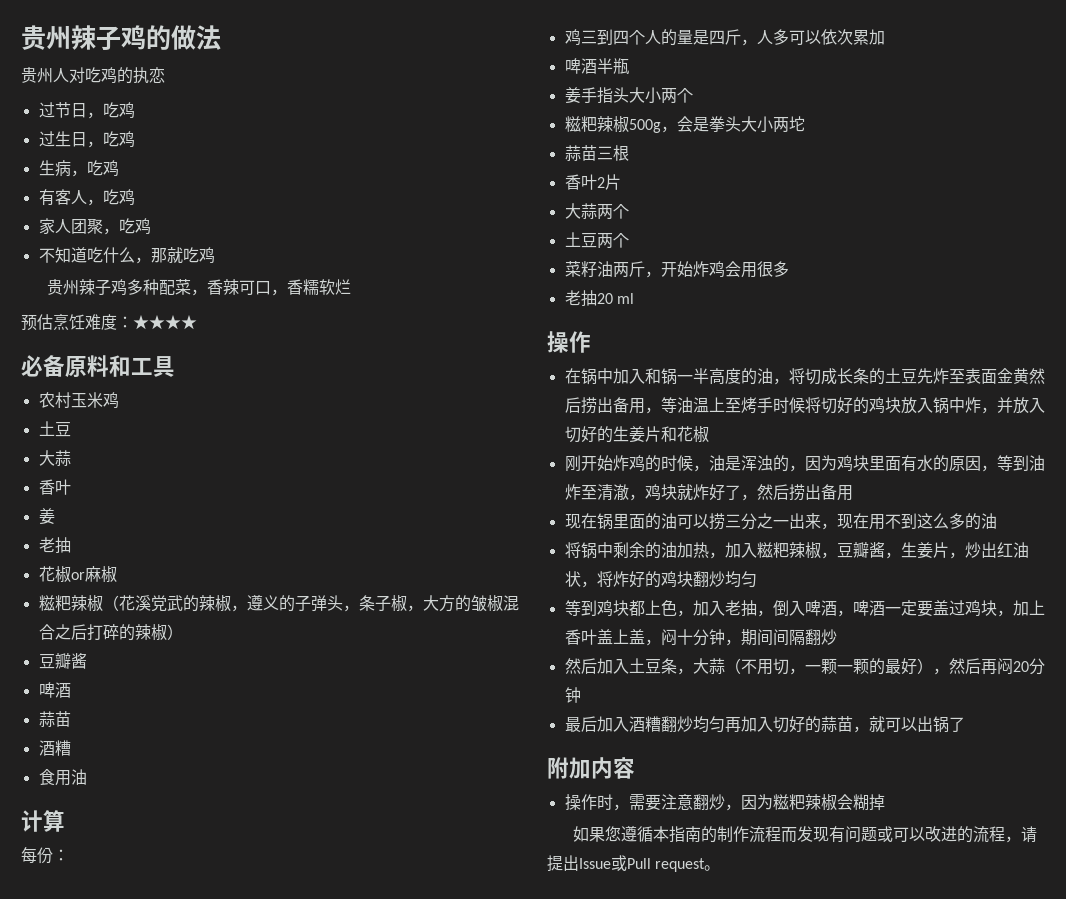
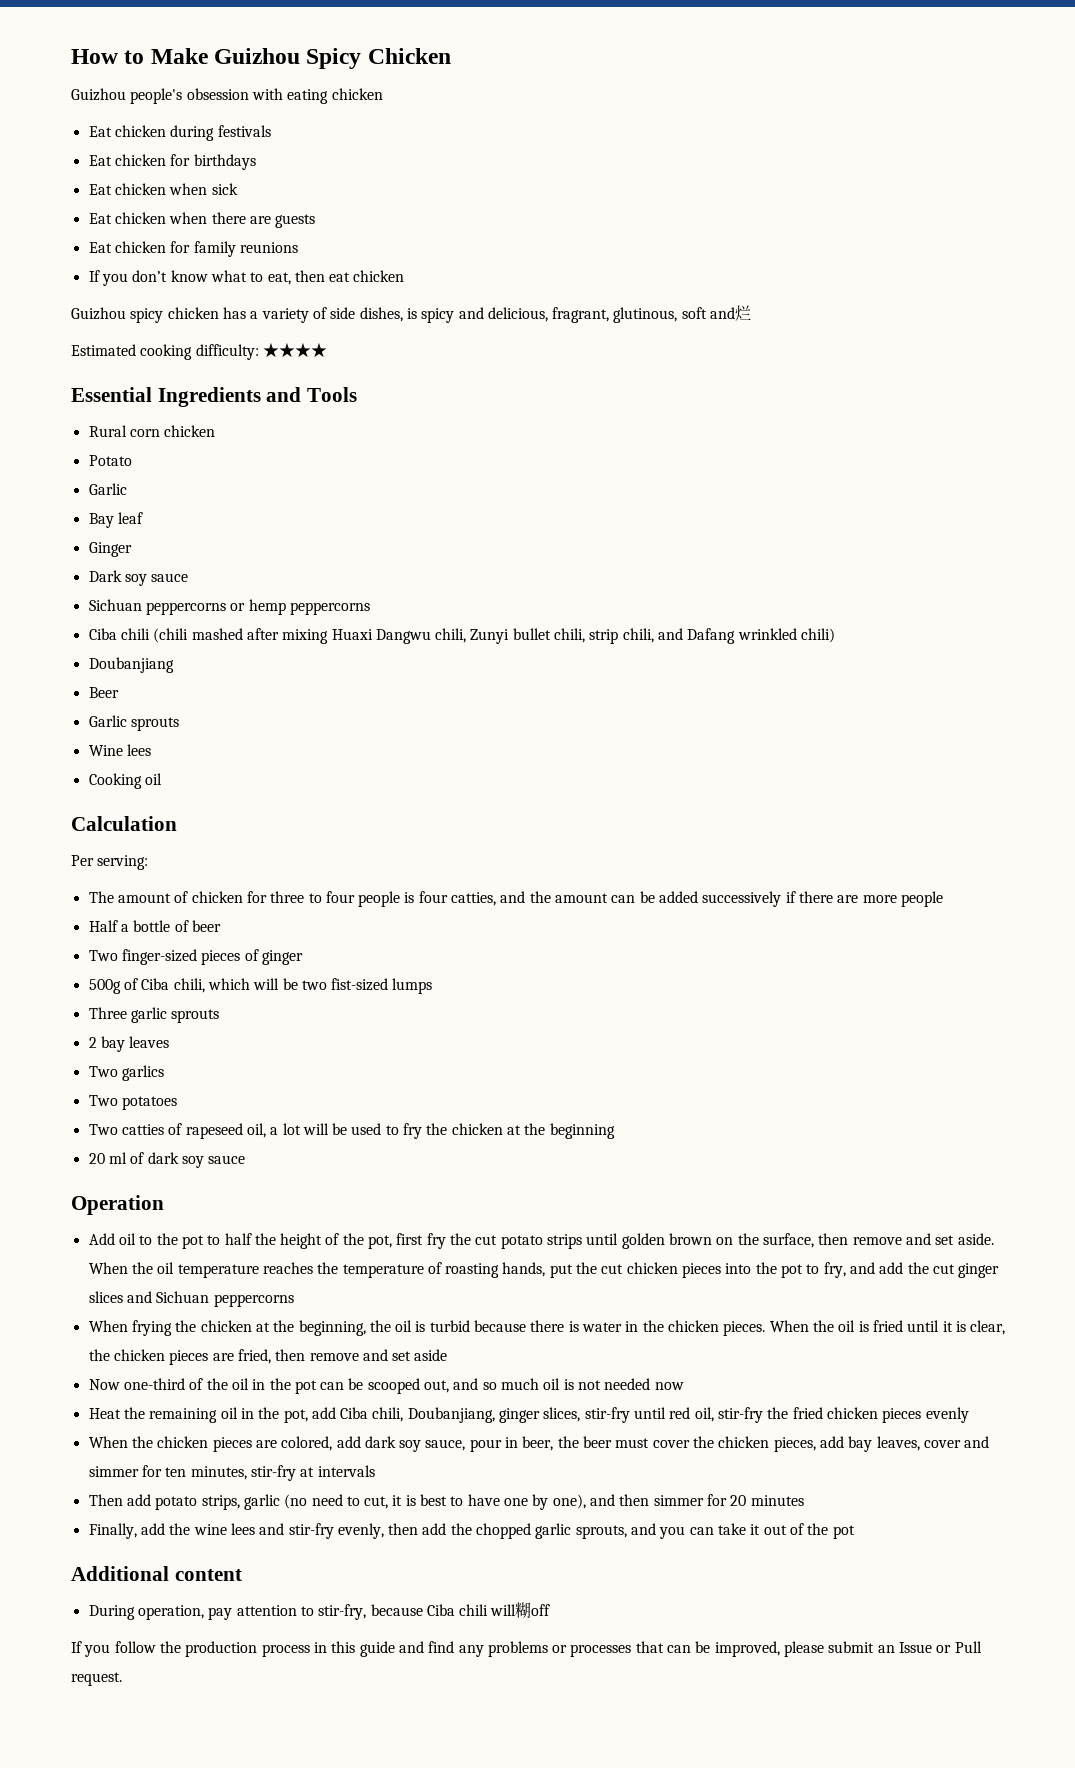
- 贵州辣子鸡的做法
- 贵州人对吃鸡的执恋
- 过节日，吃鸡
- 过生日，吃鸡
- 生病，吃鸡
- 有客人，吃鸡
- 家人团聚，吃鸡
- 不知道吃什么，那就吃鸡
- 贵州辣子鸡多种配菜，香辣可口，香糯软烂
- 预估烹饪难度：★★★★
- 必备原料和工具
- 农村玉米鸡
- 土豆
- 大蒜
- 香叶
- 姜
- 老抽
- 花椒or麻椒
- 糍粑辣椒（花溪党武的辣椒，遵义的子弹头，条子椒，大方的皱椒混合之后打碎的辣椒）
- 豆瓣酱
- 啤酒
- 蒜苗
- 酒糟
- 食用油
- 计算
- 每份：
- 鸡三到四个人的量是四斤，人多可以依次累加
- 啤酒半瓶
- 姜手指头大小两个
- 糍粑辣椒500g，会是拳头大小两坨
- 蒜苗三根
- 香叶2片
- 大蒜两个
- 土豆两个
- 菜籽油两斤，开始炸鸡会用很多
- 老抽20 ml
- 操作
- 在锅中加入和锅一半高度的油，将切成长条的土豆先炸至表面金黄然后捞出备用，等油温上至烤手时候将切好的鸡块放入锅中炸，并放入切好的生姜片和花椒
- 刚开始炸鸡的时候，油是浑浊的，因为鸡块里面有水的原因，等到油炸至清澈，鸡块就炸好了，然后捞出备用
- 现在锅里面的油可以捞三分之一出来，现在用不到这么多的油
- 将锅中剩余的油加热，加入糍粑辣椒，豆瓣酱，生姜片，炒出红油状，将炸好的鸡块翻炒均匀
- 等到鸡块都上色，加入老抽，倒入啤酒，啤酒一定要盖过鸡块，加上香叶盖上盖，闷十分钟，期间间隔翻炒
- 然后加入土豆条，大蒜（不用切，一颗一颗的最好），然后再闷20分钟
- 最后加入酒糟翻炒均匀再加入切好的蒜苗，就可以出锅了
- 附加内容
- 操作时，需要注意翻炒，因为糍粑辣椒会糊掉
- 如果您遵循本指南的制作流程而发现有问题或可以改进的流程，请提出Issue或Pull request。
+ How to Make Guizhou Spicy Chicken
+ Guizhou people's obsession with eating chicken
+ Eat chicken during festivals
+ Eat chicken for birthdays
+ Eat chicken when sick
+ Eat chicken when there are guests
+ Eat chicken for family reunions
+ If you don’t know what to eat, then eat chicken
+ Guizhou spicy chicken has a variety of side dishes, is spicy and delicious, fragrant, glutinous, soft and烂
+ Estimated cooking difficulty: ★★★★
+ Essential Ingredients and Tools
+ Rural corn chicken
+ Potato
+ Garlic
+ Bay leaf
+ Ginger
+ Dark soy sauce
+ Sichuan peppercorns or hemp peppercorns
+ Ciba chili (chili mashed after mixing Huaxi Dangwu chili, Zunyi bullet chili, strip chili, and Dafang wrinkled chili)
+ Doubanjiang
+ Beer
+ Garlic sprouts
+ Wine lees
+ Cooking oil
+ Calculation
+ Per serving:
+ The amount of chicken for three to four people is four catties, and the amount can be added successively if there are more people
+ Half a bottle of beer
+ Two finger-sized pieces of ginger
+ 500g of Ciba chili, which will be two fist-sized lumps
+ Three garlic sprouts
+ 2 bay leaves
+ Two garlics
+ Two potatoes
+ Two catties of rapeseed oil, a lot will be used to fry the chicken at the beginning
+ 20 ml of dark soy sauce
+ Operation
+ Add oil to the pot to half the height of the pot, first fry the cut potato strips until golden brown on the surface, then remove and set aside. When the oil temperature reaches the temperature of roasting hands, put the cut chicken pieces into the pot to fry, and add the cut ginger slices and Sichuan peppercorns
+ When frying the chicken at the beginning, the oil is turbid because there is water in the chicken pieces. When the oil is fried until it is clear, the chicken pieces are fried, then remove and set aside
+ Now one-third of the oil in the pot can be scooped out, and so much oil is not needed now
+ Heat the remaining oil in the pot, add Ciba chili, Doubanjiang, ginger slices, stir-fry until red oil, stir-fry the fried chicken pieces evenly
+ When the chicken pieces are colored, add dark soy sauce, pour in beer, the beer must cover the chicken pieces, add bay leaves, cover and simmer for ten minutes, stir-fry at intervals
+ Then add potato strips, garlic (no need to cut, it is best to have one by one), and then simmer for 20 minutes
+ Finally, add the wine lees and stir-fry evenly, then add the chopped garlic sprouts, and you can take it out of the pot
+ Additional content
+ During operation, pay attention to stir-fry, because Ciba chili will糊off
+ If you follow the production process in this guide and find any problems or processes that can be improved, please submit an Issue or Pull request.

